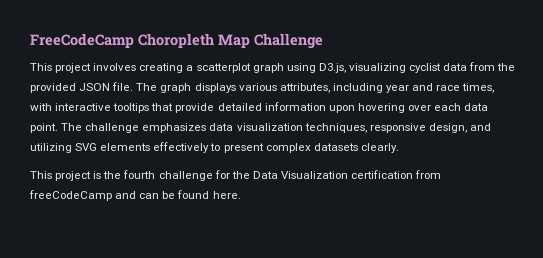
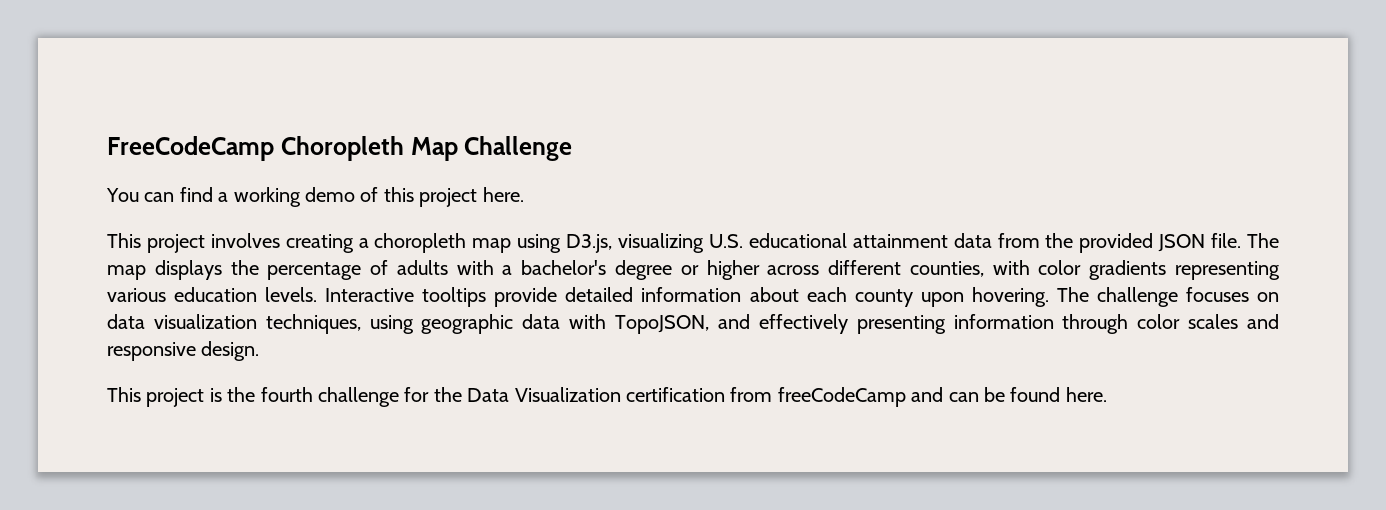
+ You can find a working demo of this project here.
- This project involves creating a scatterplot graph using D3.js, visualizing cyclist data from the provided JSON file.
+ This project involves creating a choropleth map using D3.js, visualizing U.S. educational attainment data from the provided JSON file.
- The graph displays various attributes, including year and race times, with interactive tooltips that provide detailed information upon hovering over each data point. The challenge emphasizes data visualization techniques, responsive design, and utilizing SVG elements effectively to present complex datasets clearly.
+ The map displays the percentage of adults with a bachelor's degree or higher across different counties, with color gradients representing various education levels. Interactive tooltips provide detailed information about each county upon hovering. The challenge focuses on data visualization techniques, using geographic data with TopoJSON, and effectively presenting information through color scales and responsive design.

